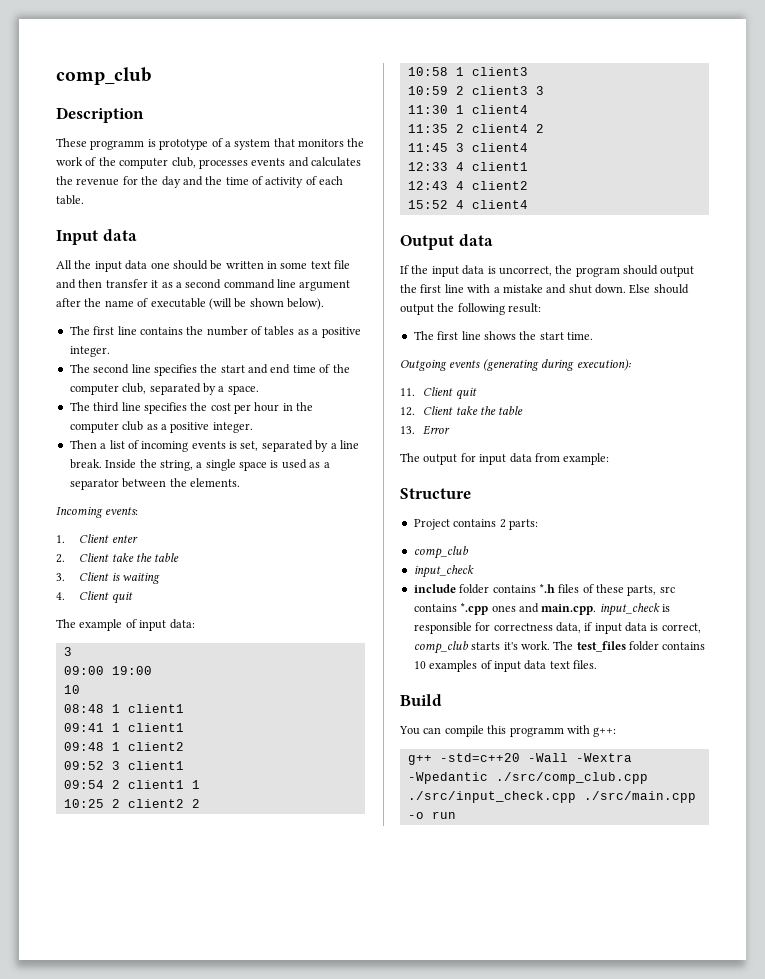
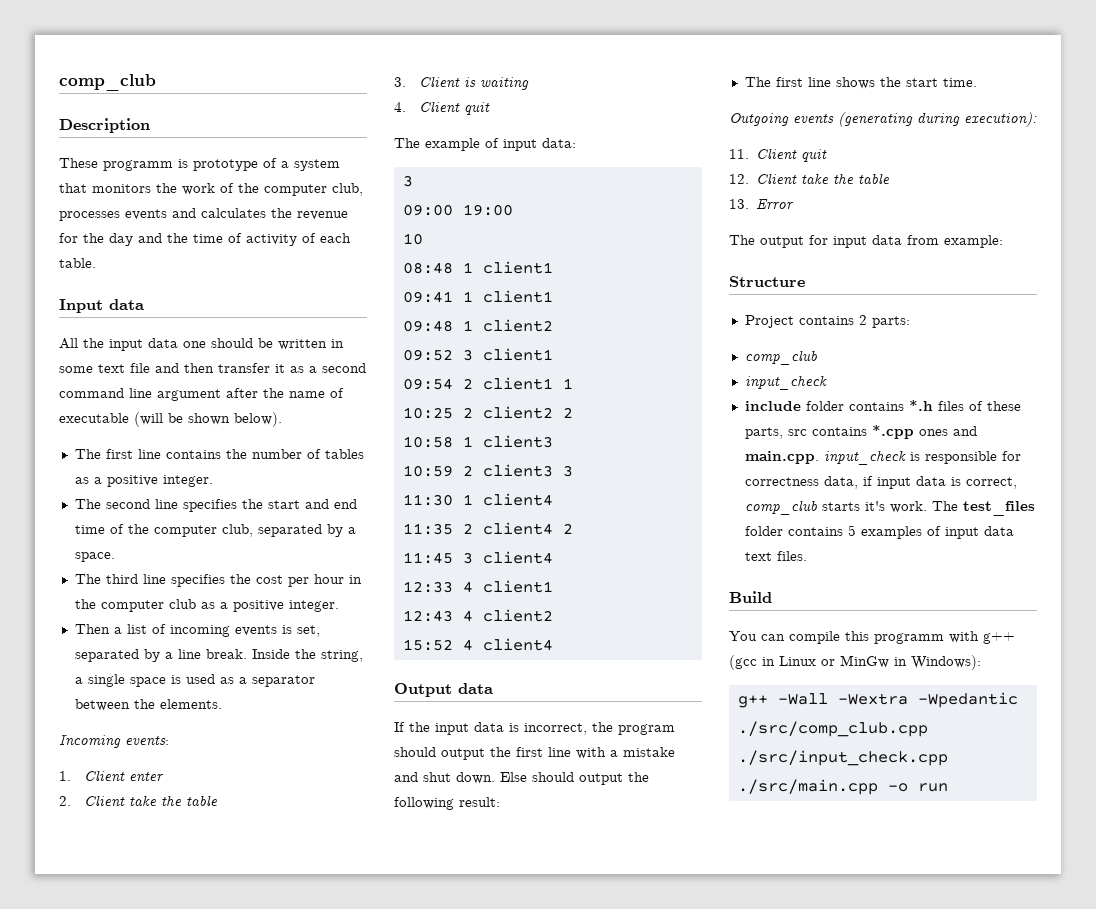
- If the input data is uncorrect, the program should output the first line with a mistake and shut down.
+ If the input data is incorrect, the program should output the first line with a mistake and shut down.
- The test_files folder contains 10 examples of input data text files.
+ The test_files folder contains 5 examples of input data text files.
- You can compile this programm with g++:
- g++ -std=c++20 -Wall -Wextra -Wpedantic ./src/comp_club.cpp ./src/input_check.cpp ./src/main.cpp -o run
+ You can compile this programm with g++ (gcc in Linux or MinGw in Windows):
+ g++ -Wall -Wextra -Wpedantic ./src/comp_club.cpp ./src/input_check.cpp ./src/main.cpp -o run

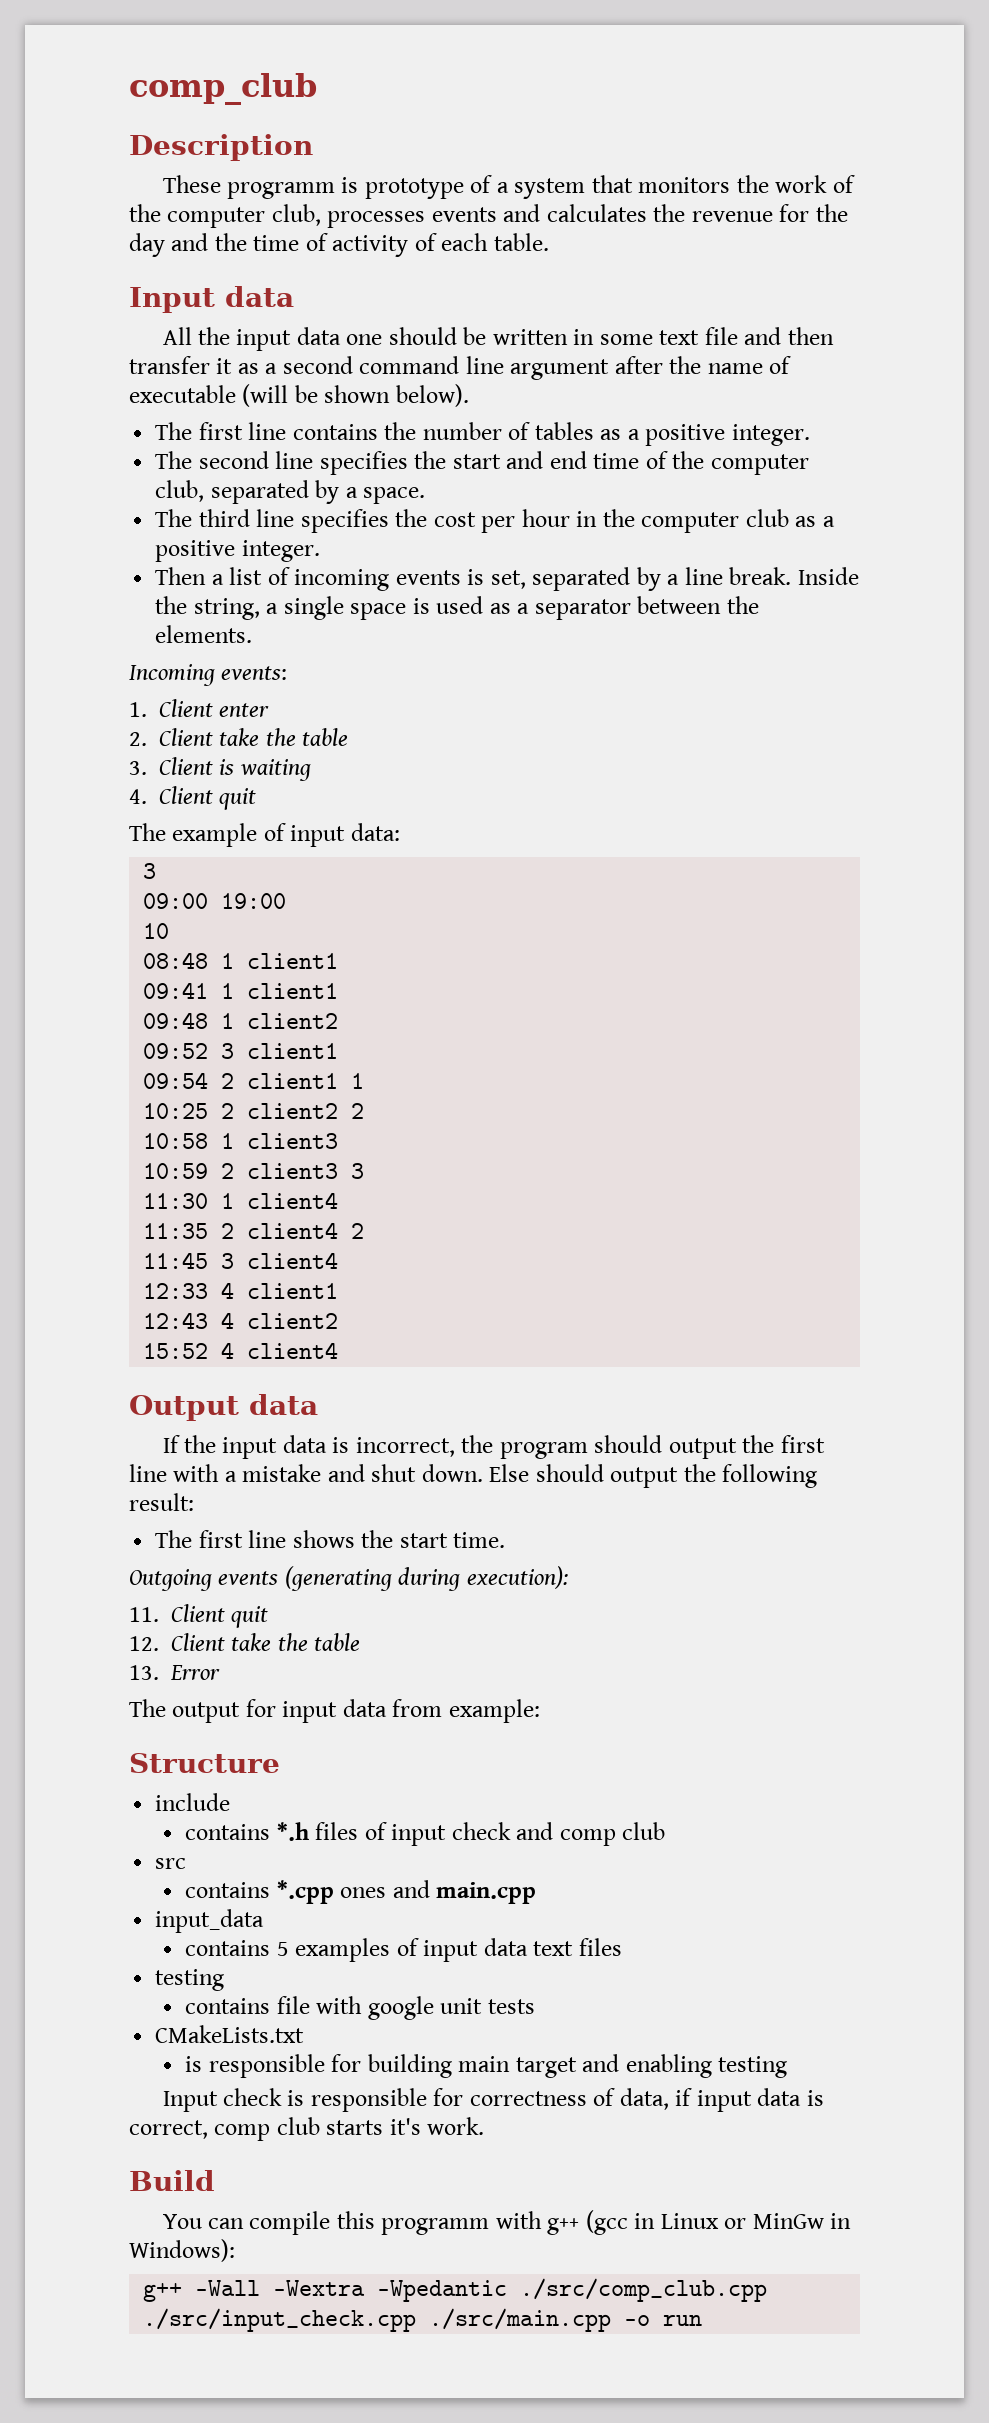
- Project contains 2 parts:
- comp_club
- input_check
- include folder contains *.h files of these parts, src contains *.cpp ones and main.cpp. input_check is responsible for correctness data, if input data is correct, comp_club starts it's work. The test_files folder contains 5 examples of input data text files.
+ include
+ contains *.h files of input check and comp club
+ src
+ contains *.cpp ones and main.cpp
+ input_data
+ contains 5 examples of input data text files
+ testing
+ contains file with google unit tests
+ CMakeLists.txt
+ is responsible for building main target and enabling testing
+ Input check is responsible for correctness of data, if input data is correct, comp club starts it's work.

